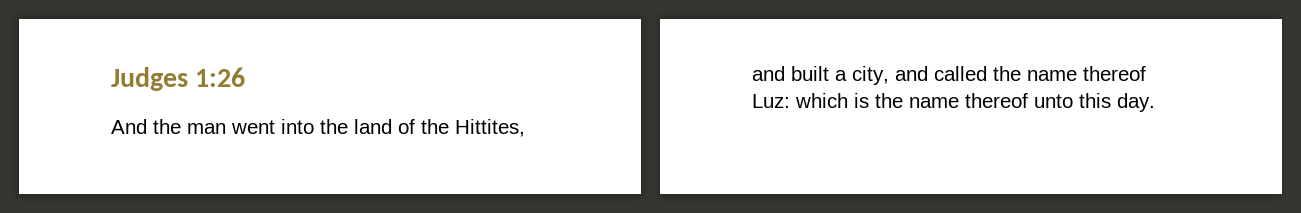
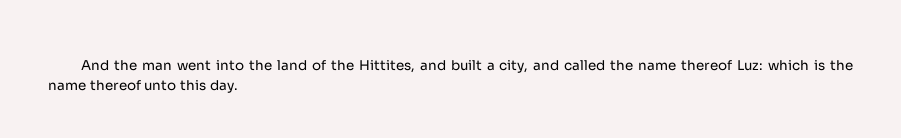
- Judges 1:26

